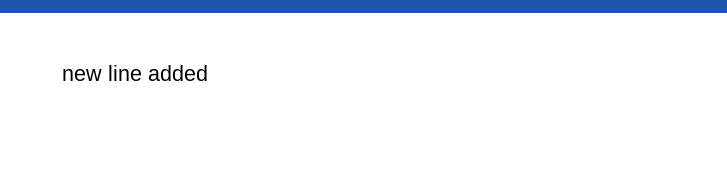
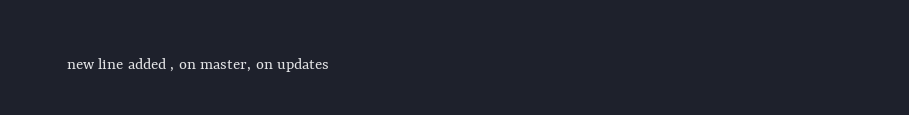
- new line added
+ new line added , on master, on updates

